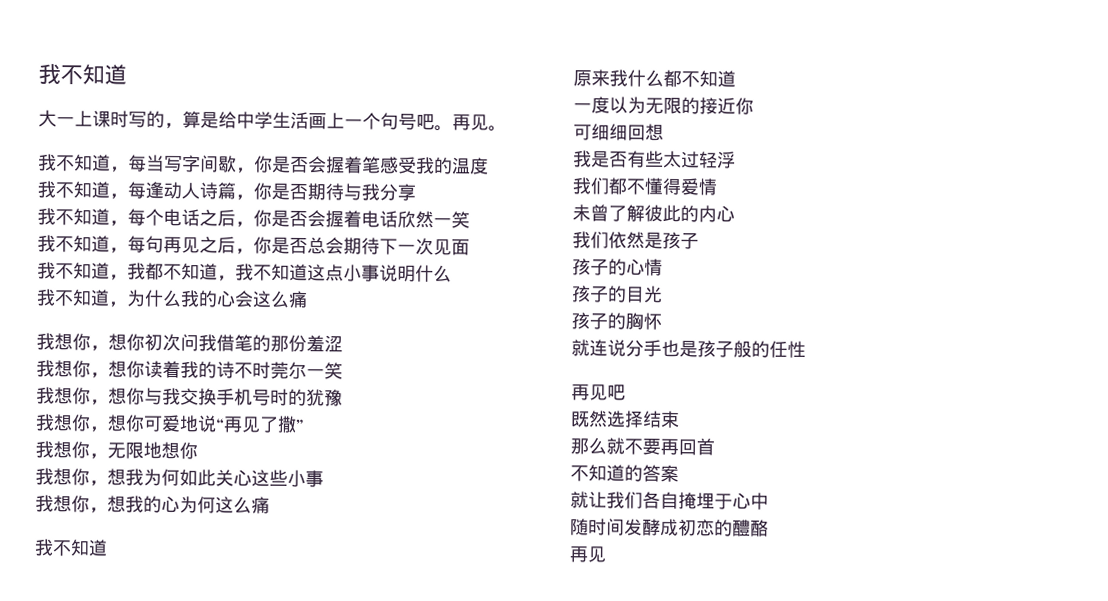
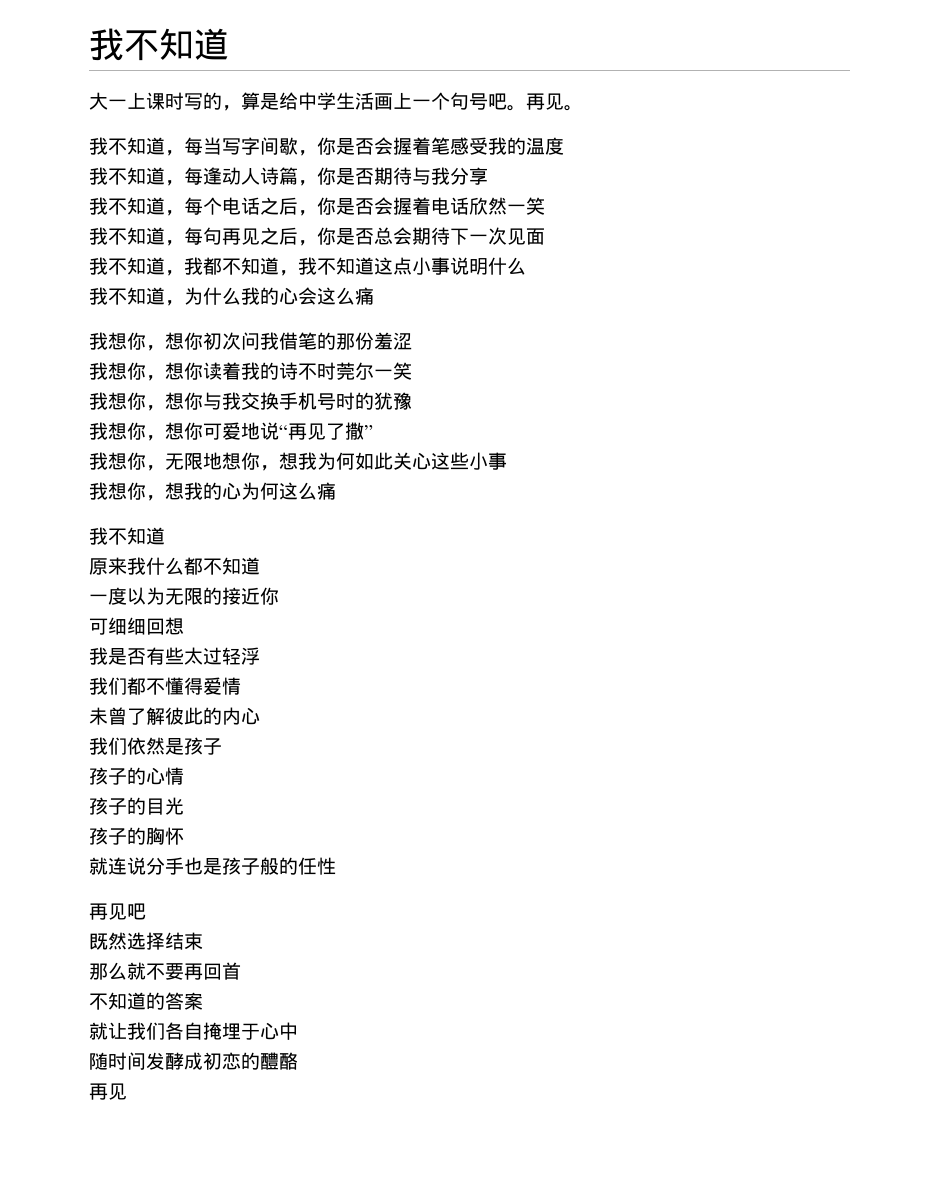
- 我想你，无限地想你
- 我想你，想我为何如此关心这些小事
+ 我想你，无限地想你，想我为何如此关心这些小事

